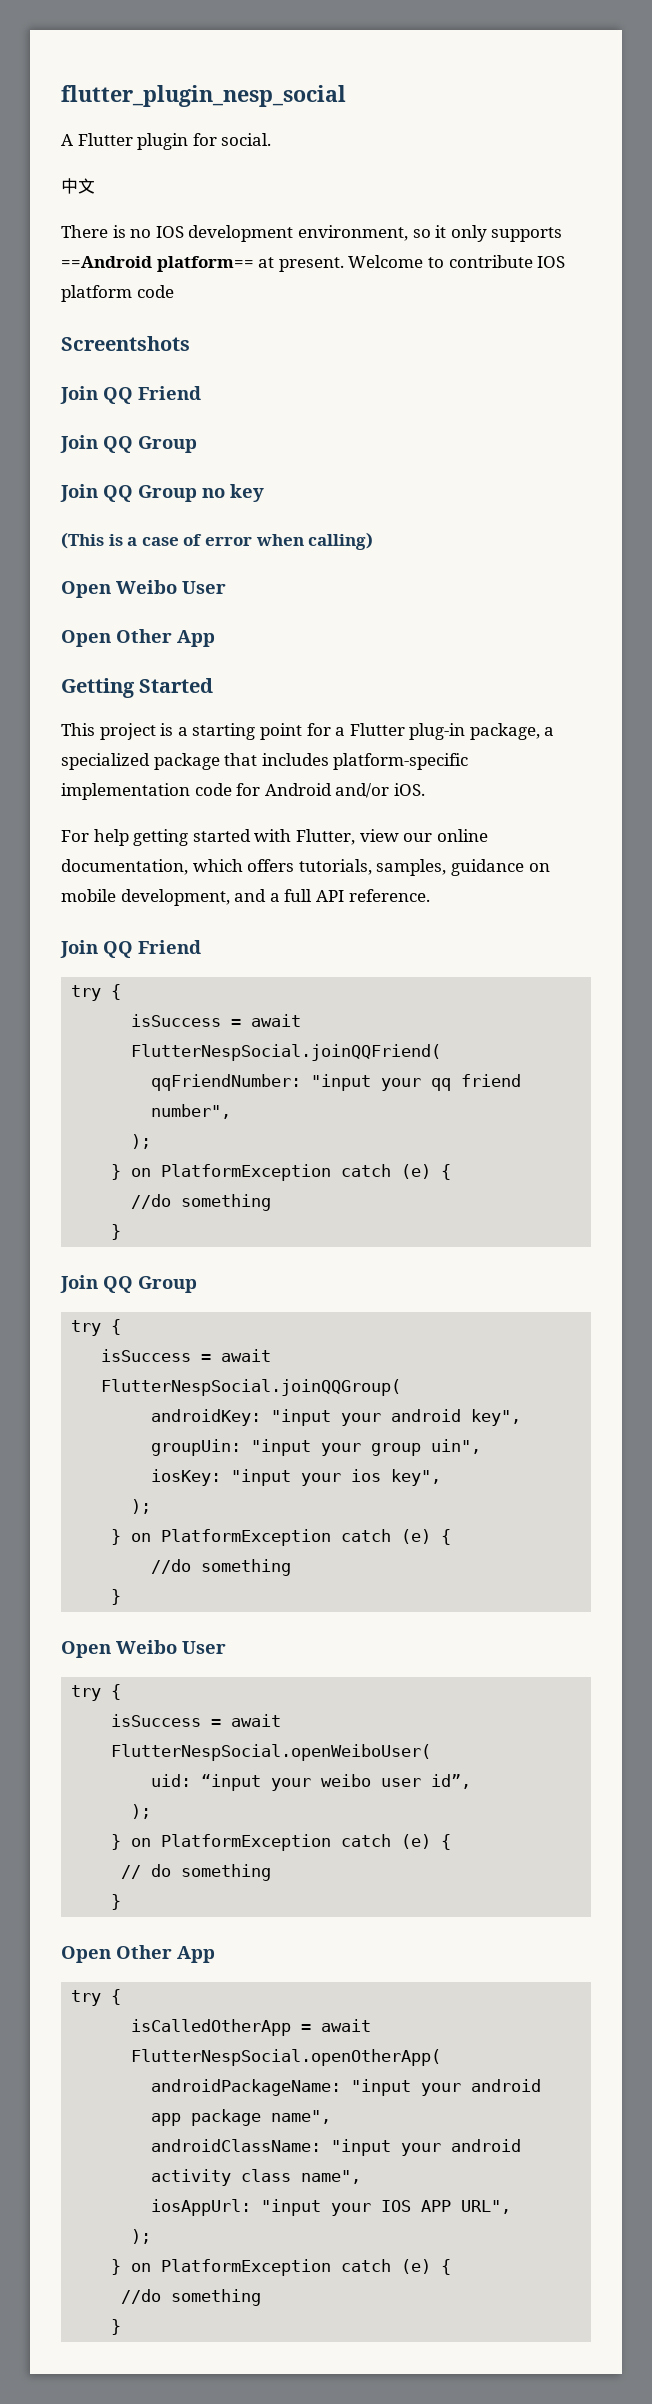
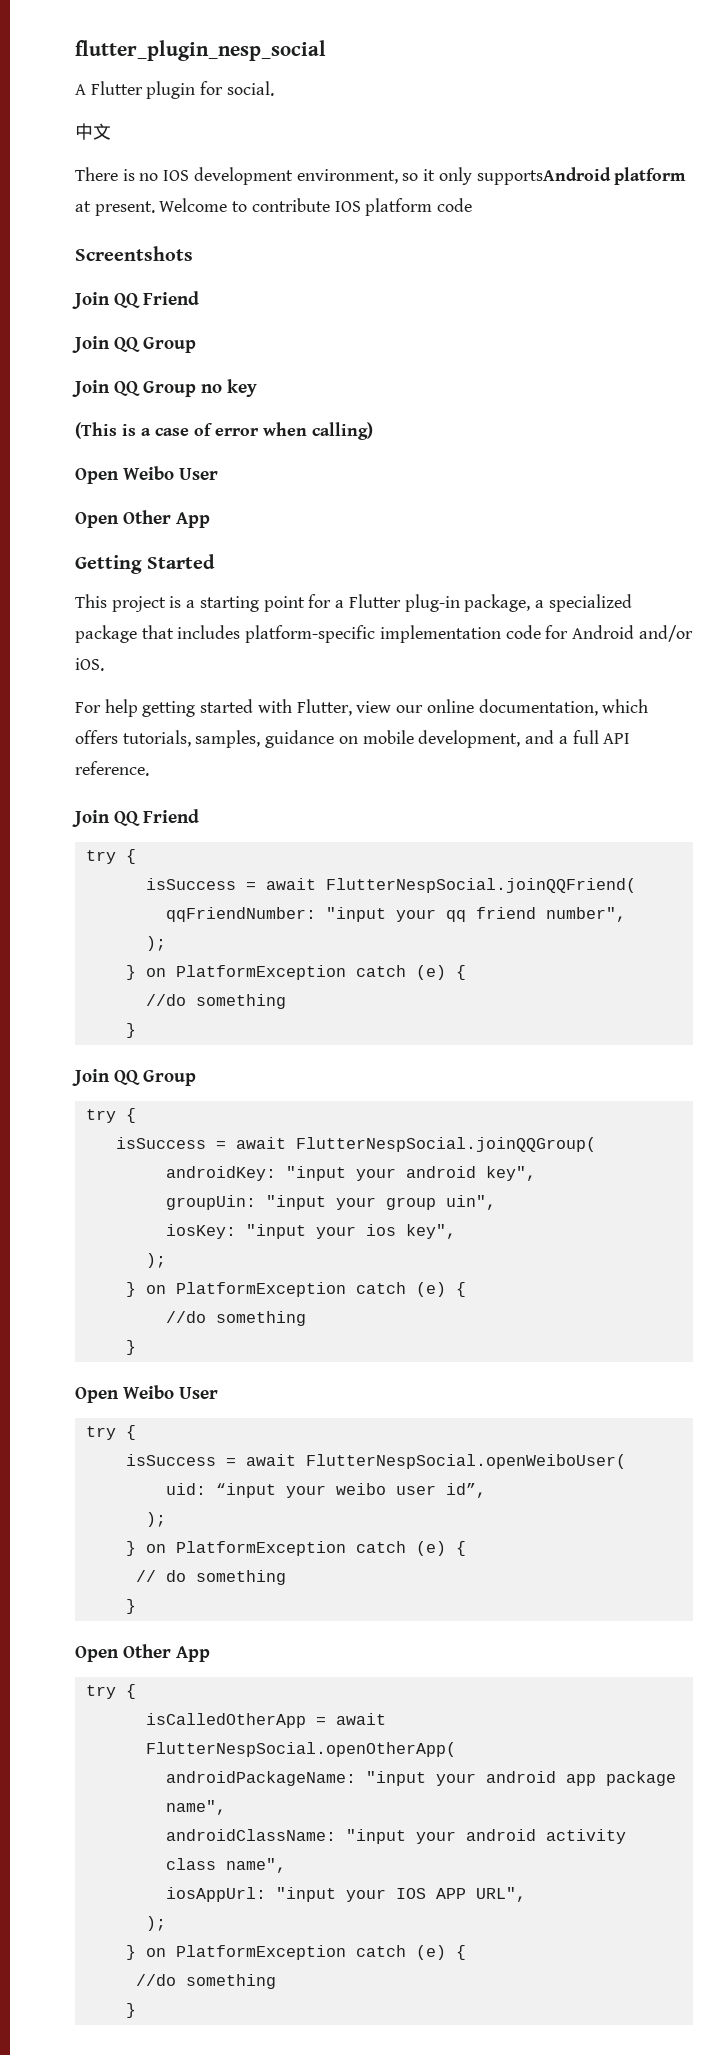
- There is no IOS development environment, so it only supports ==Android platform== at present.
+ There is no IOS development environment, so it only supportsAndroid platform at present.

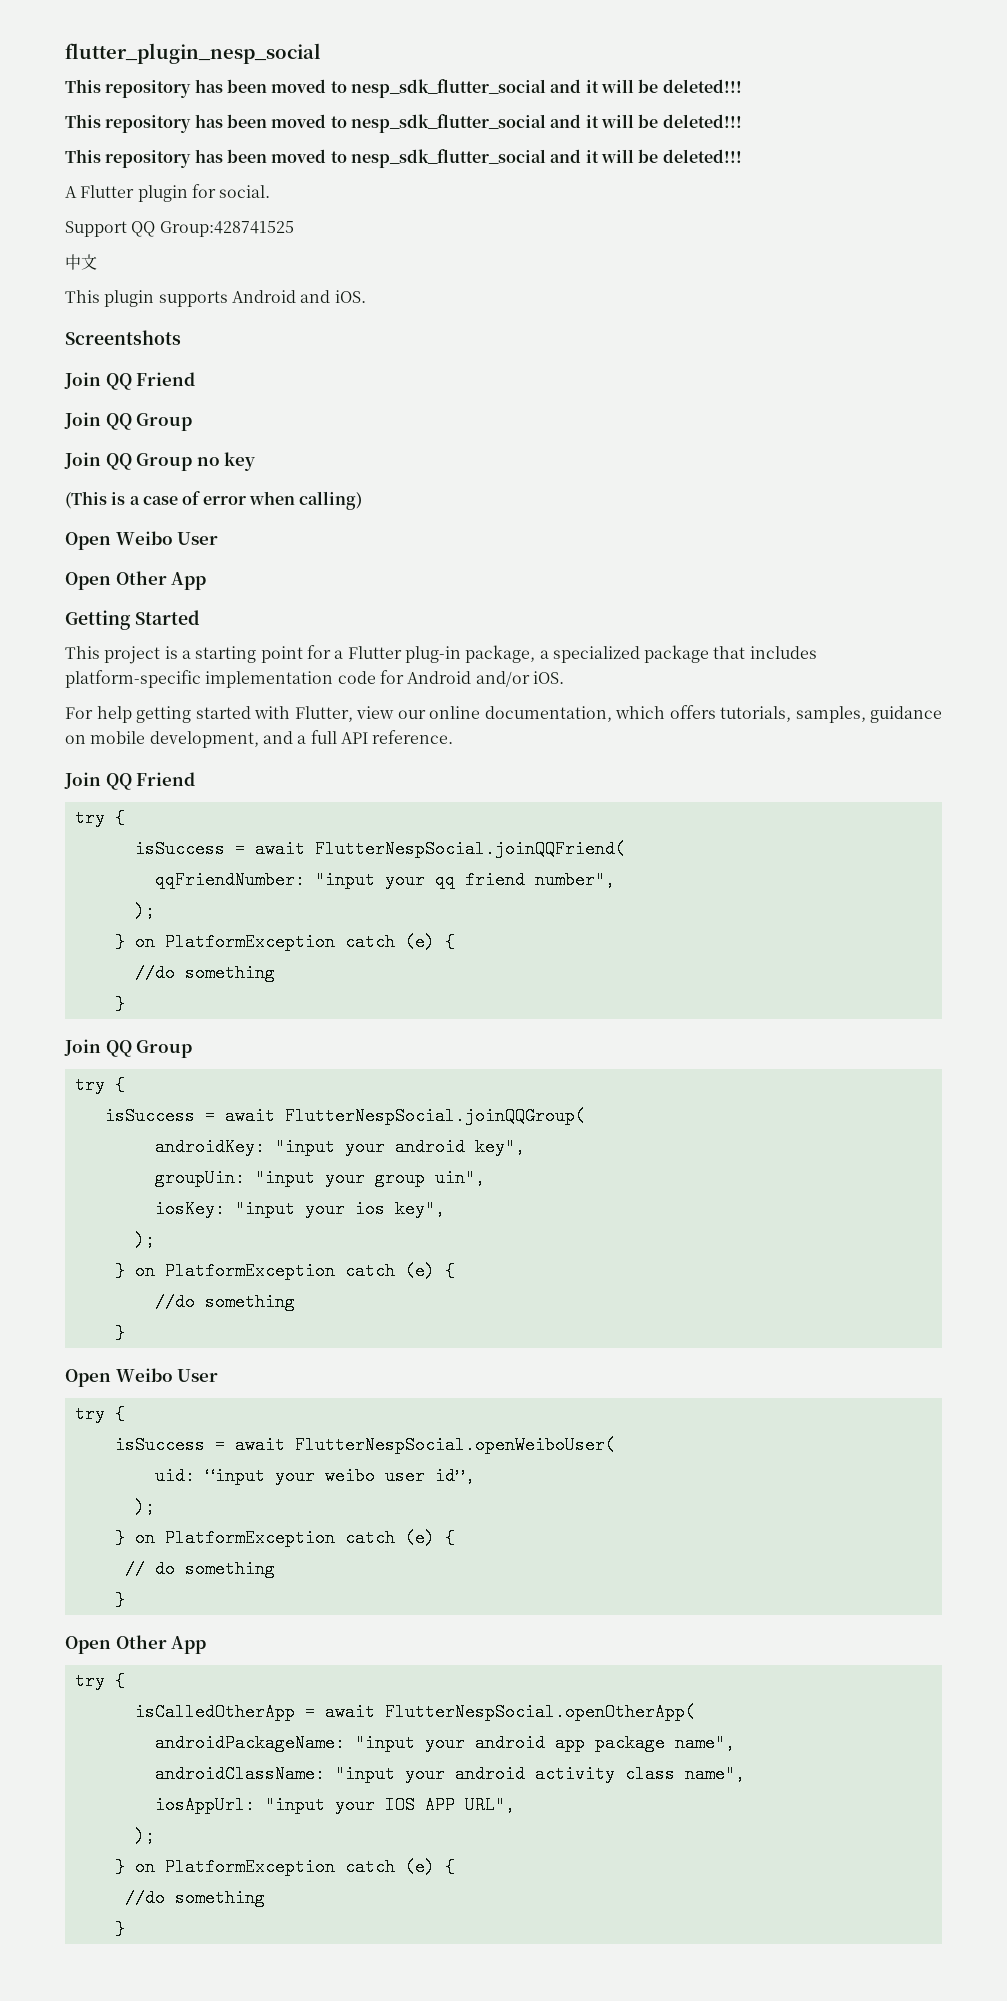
  flutter_plugin_nesp_social
+ This repository has been moved to nesp_sdk_flutter_social and it will be deleted!!!
+ This repository has been moved to nesp_sdk_flutter_social and it will be deleted!!!
+ This repository has been moved to nesp_sdk_flutter_social and it will be deleted!!!
+ Support QQ Group:428741525
  中文
- There is no IOS development environment, so it only supportsAndroid platform at present. Welcome to contribute IOS platform code
+ This plugin supports Android and iOS.

